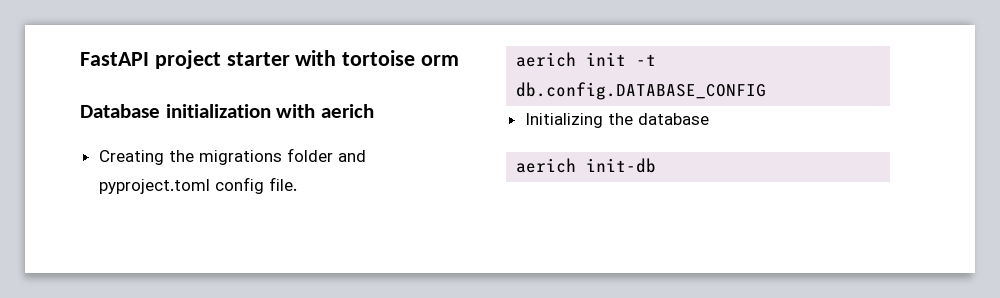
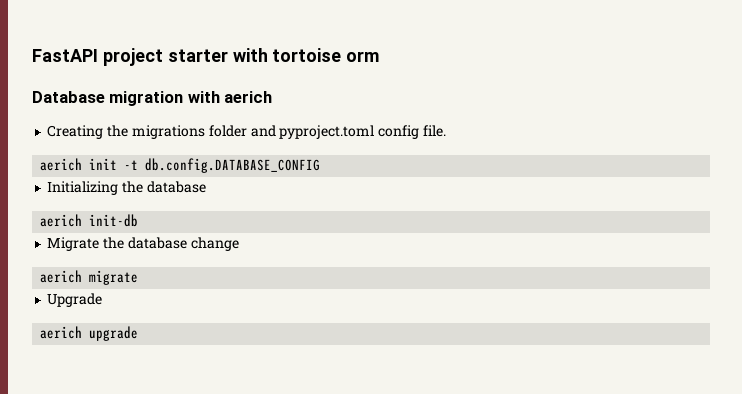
- Database initialization with aerich
+ Database migration with aerich
+ Migrate the database change
+ aerich migrate
+ Upgrade
+ aerich upgrade

